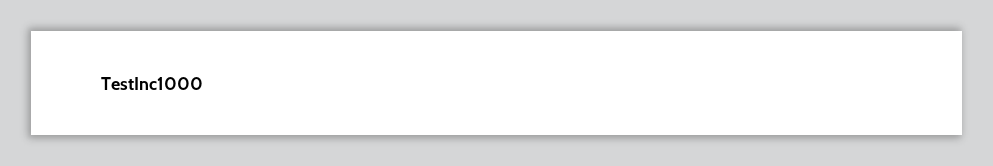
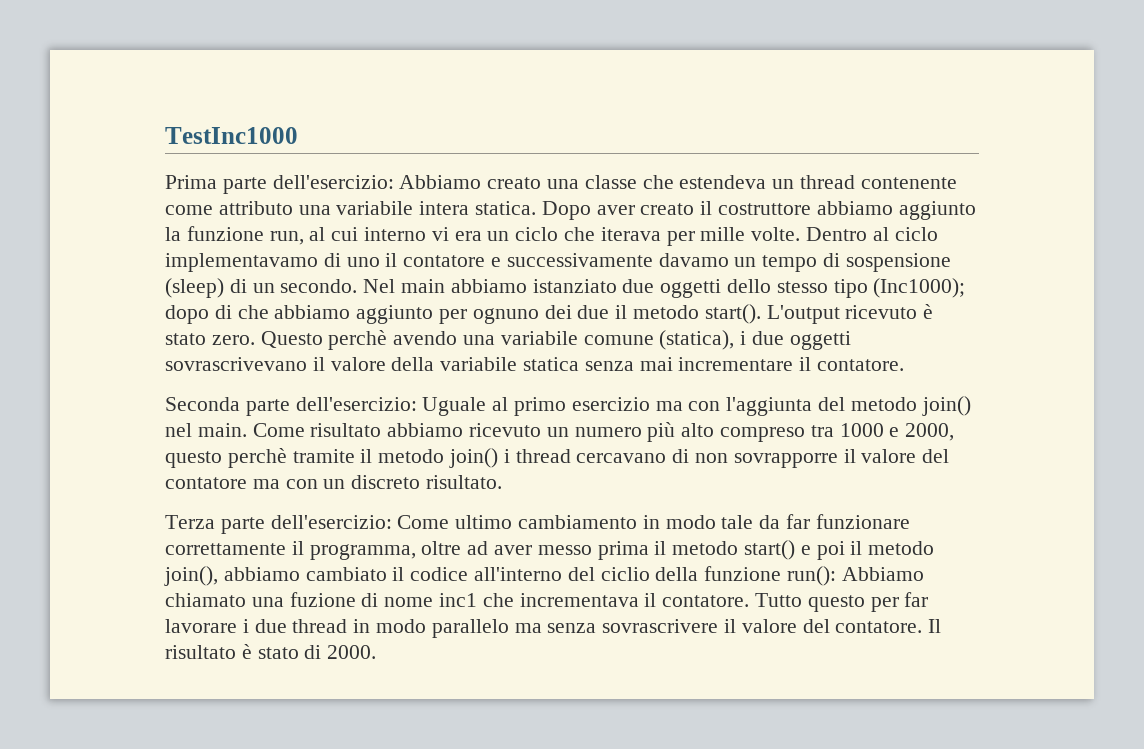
+ Prima parte dell'esercizio: Abbiamo creato una classe che estendeva un thread contenente come attributo una variabile intera statica. Dopo aver creato il costruttore abbiamo aggiunto la funzione run, al cui interno vi era un ciclo che iterava per mille volte. Dentro al ciclo implementavamo di uno il contatore e successivamente davamo un tempo di sospensione (sleep) di un secondo. Nel main abbiamo istanziato due oggetti dello stesso tipo (Inc1000); dopo di che abbiamo aggiunto per ognuno dei due il metodo start(). L'output ricevuto è stato zero. Questo perchè avendo una variabile comune (statica), i due oggetti sovrascrivevano il valore della variabile statica senza mai incrementare il contatore.
+ Seconda parte dell'esercizio: Uguale al primo esercizio ma con l'aggiunta del metodo join() nel main. Come risultato abbiamo ricevuto un numero più alto compreso tra 1000 e 2000, questo perchè tramite il metodo join() i thread cercavano di non sovrapporre il valore del contatore ma con un discreto risultato.
+ Terza parte dell'esercizio: Come ultimo cambiamento in modo tale da far funzionare correttamente il programma, oltre ad aver messo prima il metodo start() e poi il metodo join(), abbiamo cambiato il codice all'interno del ciclio della funzione run(): Abbiamo chiamato una fuzione di nome inc1 che incrementava il contatore. Tutto questo per far lavorare i due thread in modo parallelo ma senza sovrascrivere il valore del contatore. Il risultato è stato di 2000.

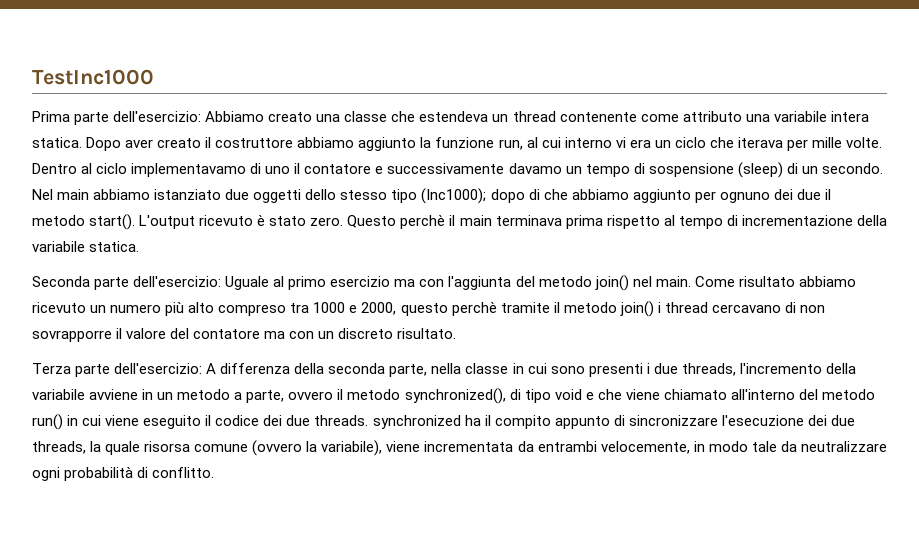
- Questo perchè avendo una variabile comune (statica), i due oggetti sovrascrivevano il valore della variabile statica senza mai incrementare il contatore.
+ Questo perchè il main terminava prima rispetto al tempo di incrementazione della variabile statica.
- Terza parte dell'esercizio: Come ultimo cambiamento in modo tale da far funzionare correttamente il programma, oltre ad aver messo prima il metodo start() e poi il metodo join(), abbiamo cambiato il codice all'interno del ciclio della funzione run(): Abbiamo chiamato una fuzione di nome inc1 che incrementava il contatore. Tutto questo per far lavorare i due thread in modo parallelo ma senza sovrascrivere il valore del contatore. Il risultato è stato di 2000.
+ Terza parte dell'esercizio: A differenza della seconda parte, nella classe in cui sono presenti i due threads, l'incremento della variabile avviene in un metodo a parte, ovvero il metodo synchronized(), di tipo void e che viene chiamato all'interno del metodo run() in cui viene eseguito il codice dei due threads. synchronized ha il compito appunto di sincronizzare l'esecuzione dei due threads, la quale risorsa comune (ovvero la variabile), viene incrementata da entrambi velocemente, in modo tale da neutralizzare ogni probabilità di conflitto.

